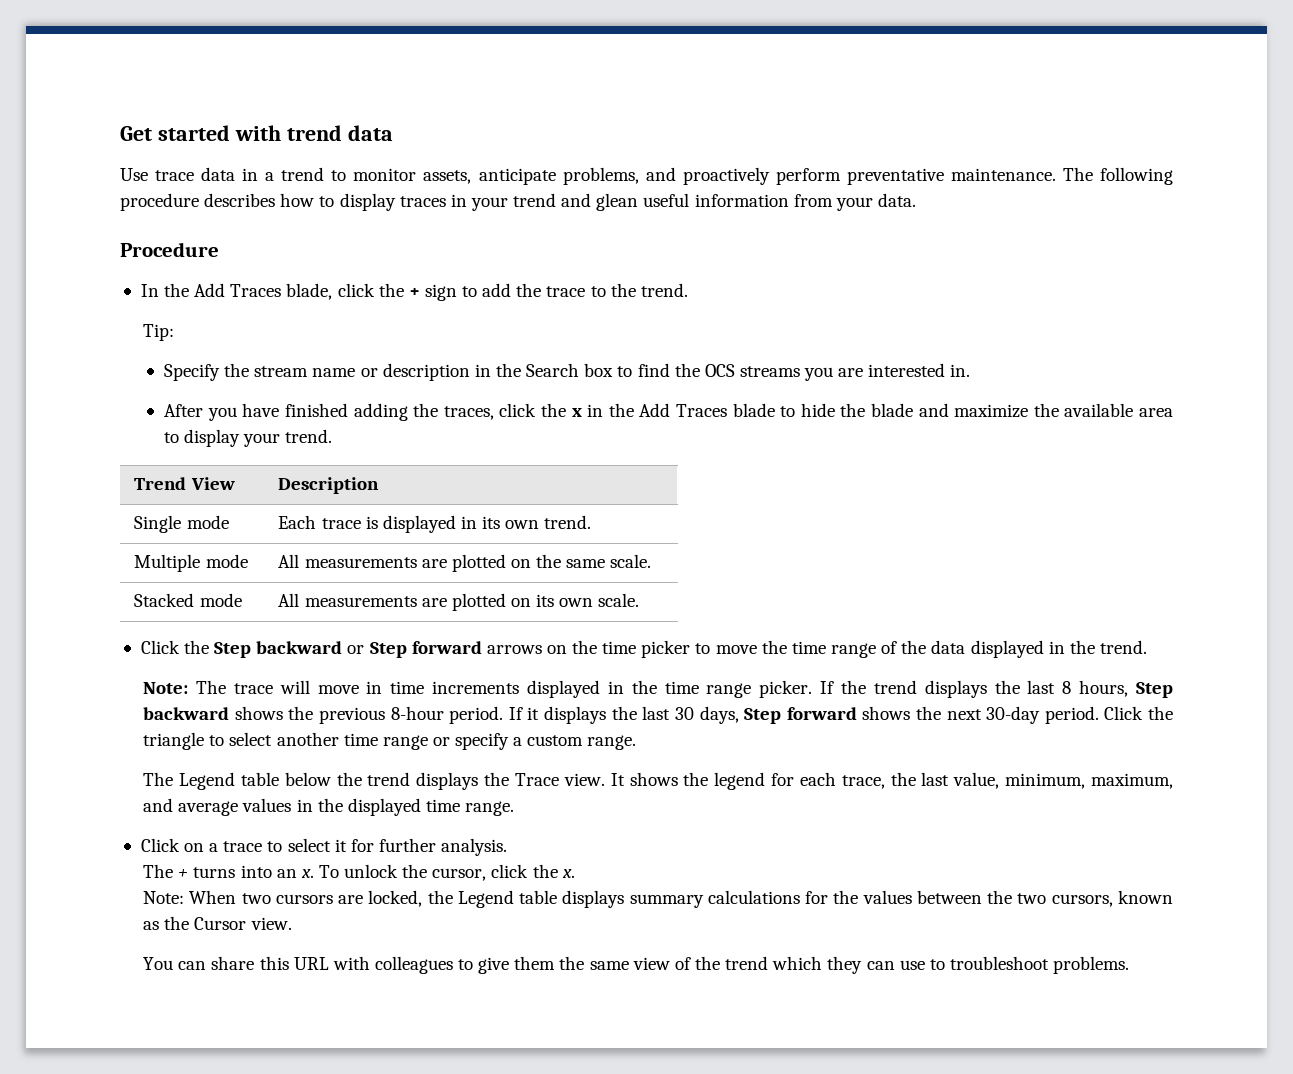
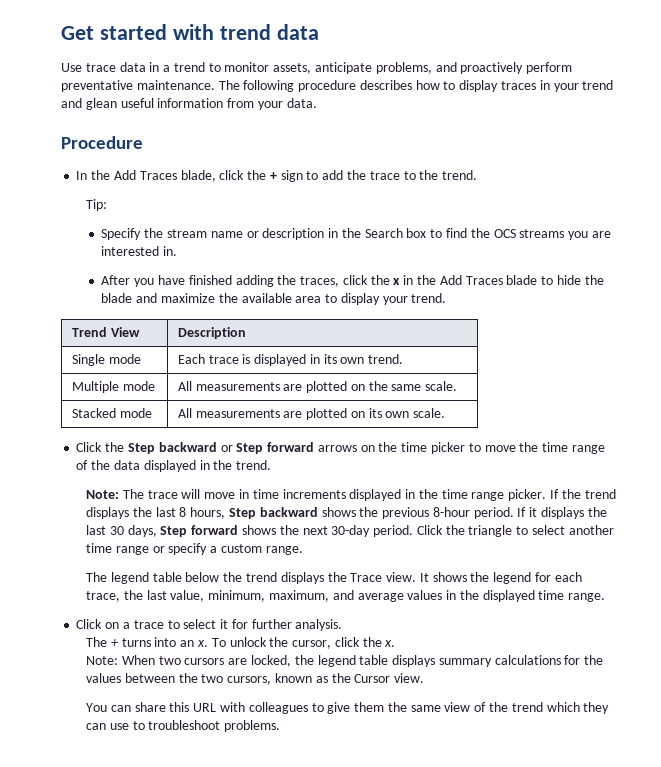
- The Legend table below the trend displays the Trace view.
+ The legend table below the trend displays the Trace view.
- Note: When two cursors are locked, the Legend table displays summary calculations for the values between the two cursors, known as the Cursor view.
+ Note: When two cursors are locked, the legend table displays summary calculations for the values between the two cursors, known as the Cursor view.

